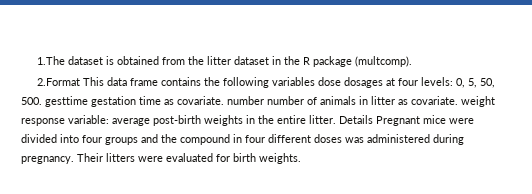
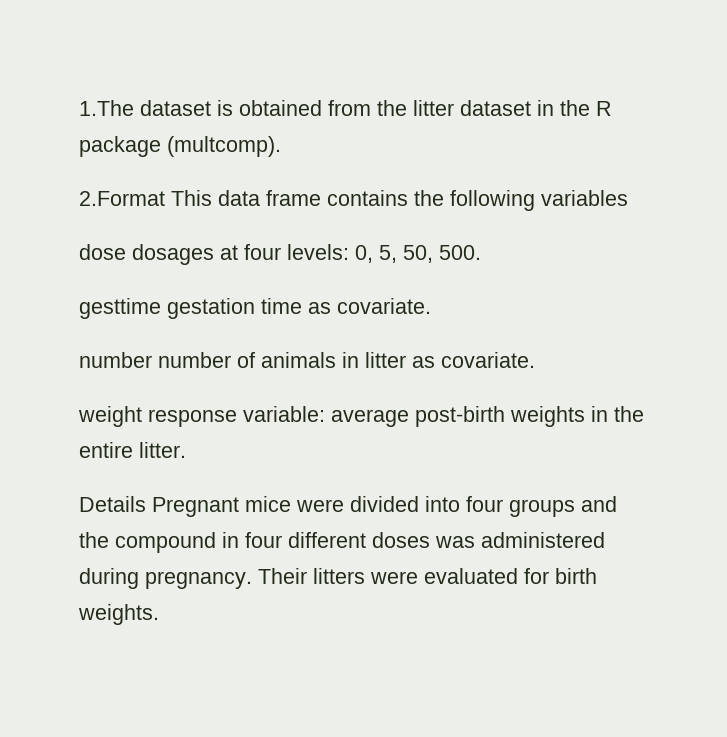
- 2.Format This data frame contains the following variables dose dosages at four levels: 0, 5, 50, 500. gesttime gestation time as covariate. number number of animals in litter as covariate. weight response variable: average post-birth weights in the entire litter. Details Pregnant mice were divided into four groups and the compound in four different doses was administered during pregnancy.
+ 2.Format This data frame contains the following variables
+ dose dosages at four levels: 0, 5, 50, 500.
+ gesttime gestation time as covariate.
+ number number of animals in litter as covariate.
+ weight response variable: average post-birth weights in the entire litter.
+ Details Pregnant mice were divided into four groups and the compound in four different doses was administered during pregnancy.

